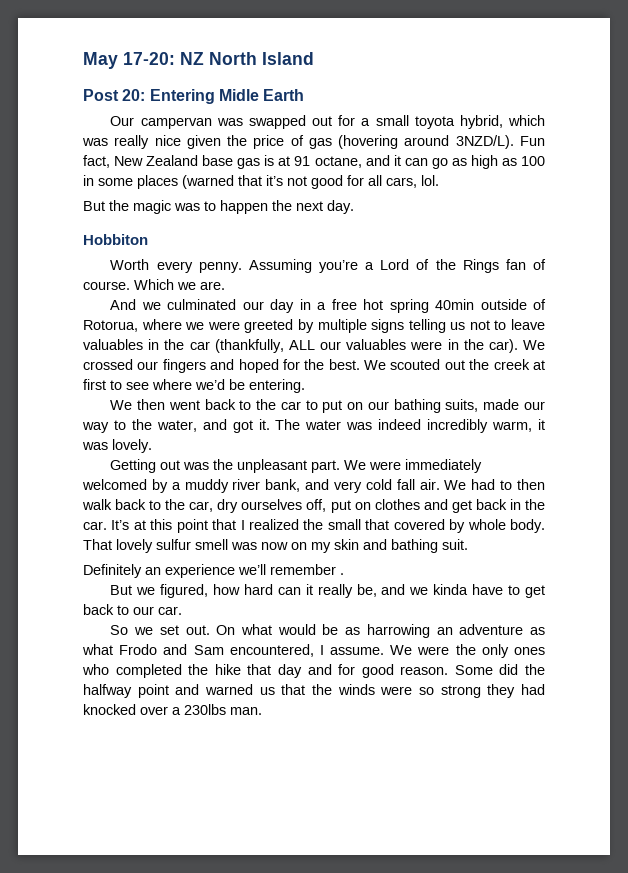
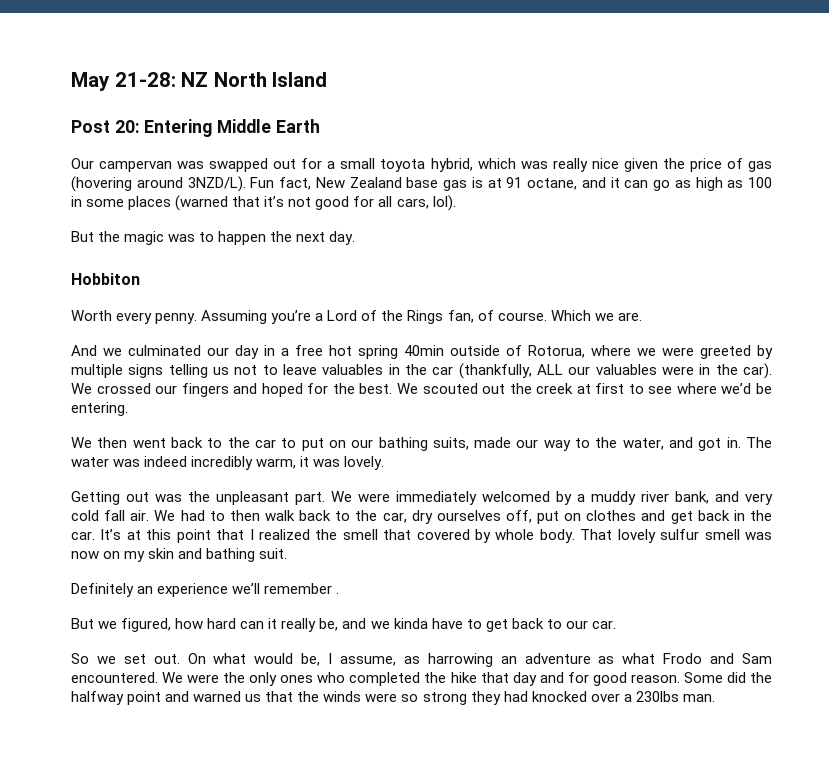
- May 17-20: NZ North Island
+ May 21-28: NZ North Island
- Post 20: Entering Midle Earth
+ Post 20: Entering Middle Earth
- Fun fact, New Zealand base gas is at 91 octane, and it can go as high as 100 in some places (warned that it’s not good for all cars, lol.
+ Fun fact, New Zealand base gas is at 91 octane, and it can go as high as 100 in some places (warned that it’s not good for all cars, lol).
- Assuming you’re a Lord of the Rings fan of course.
+ Assuming you’re a Lord of the Rings fan, of course.
- We then went back to the car to put on our bathing suits, made our way to the water, and got it.
+ We then went back to the car to put on our bathing suits, made our way to the water, and got in.
- It’s at this point that I realized the small that covered by whole body.
+ It’s at this point that I realized the smell that covered by whole body.
- On what would be as harrowing an adventure as what Frodo and Sam encountered, I assume.
+ On what would be, I assume, as harrowing an adventure as what Frodo and Sam encountered.

